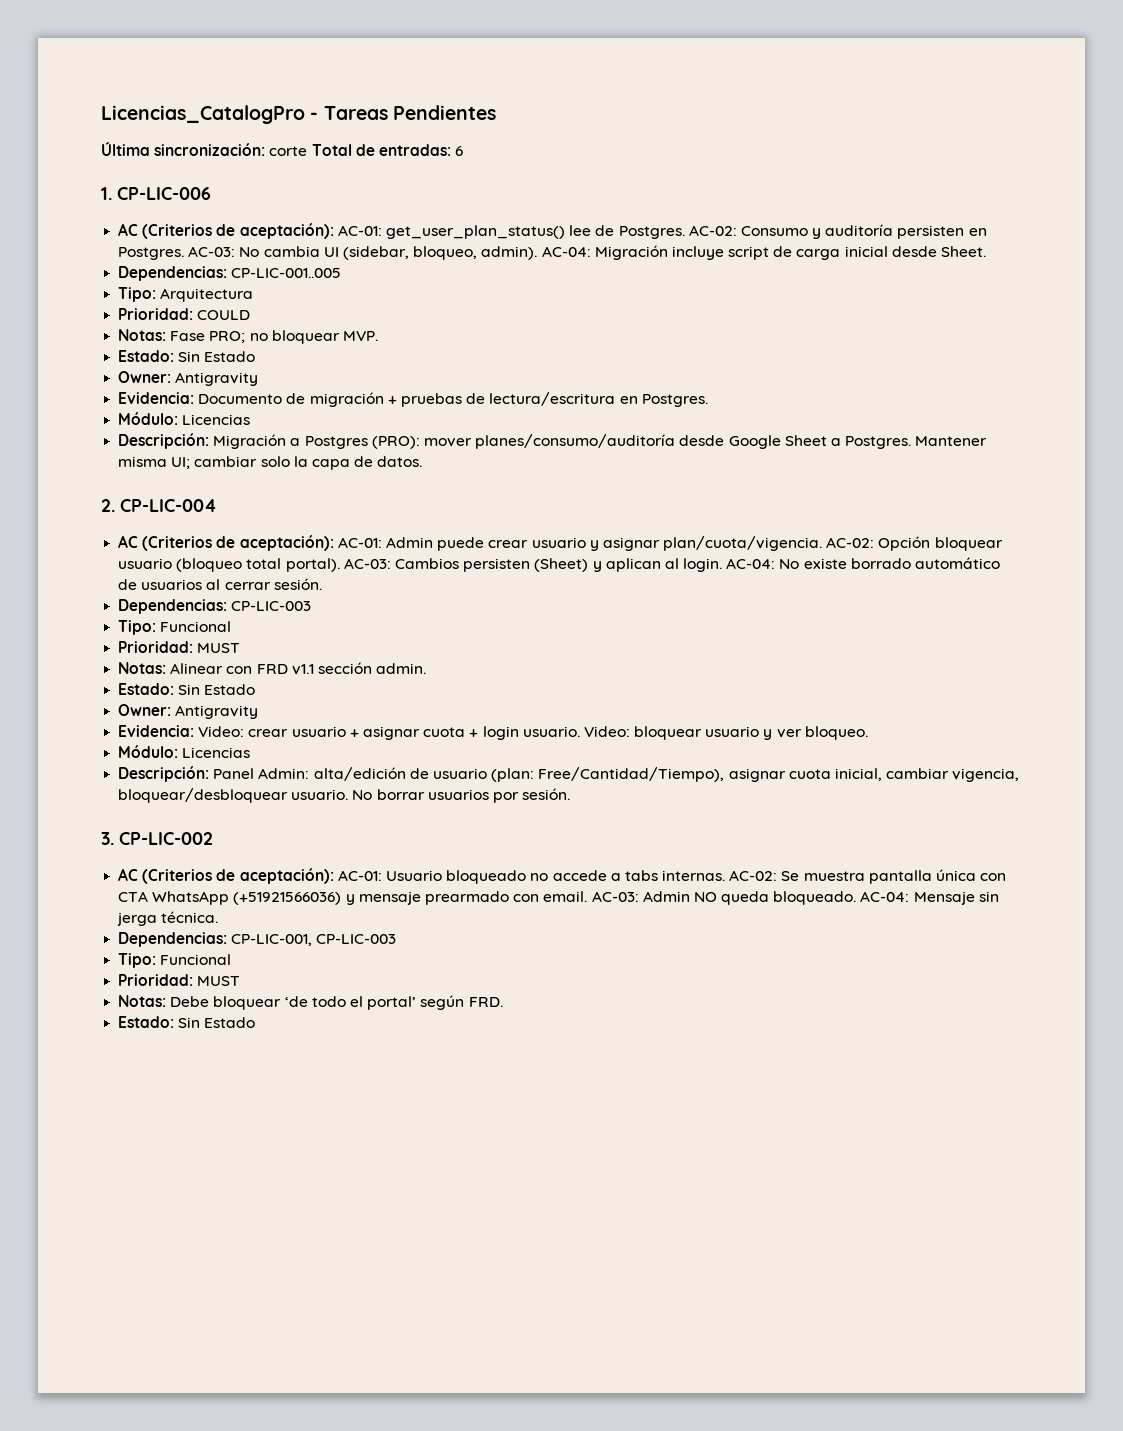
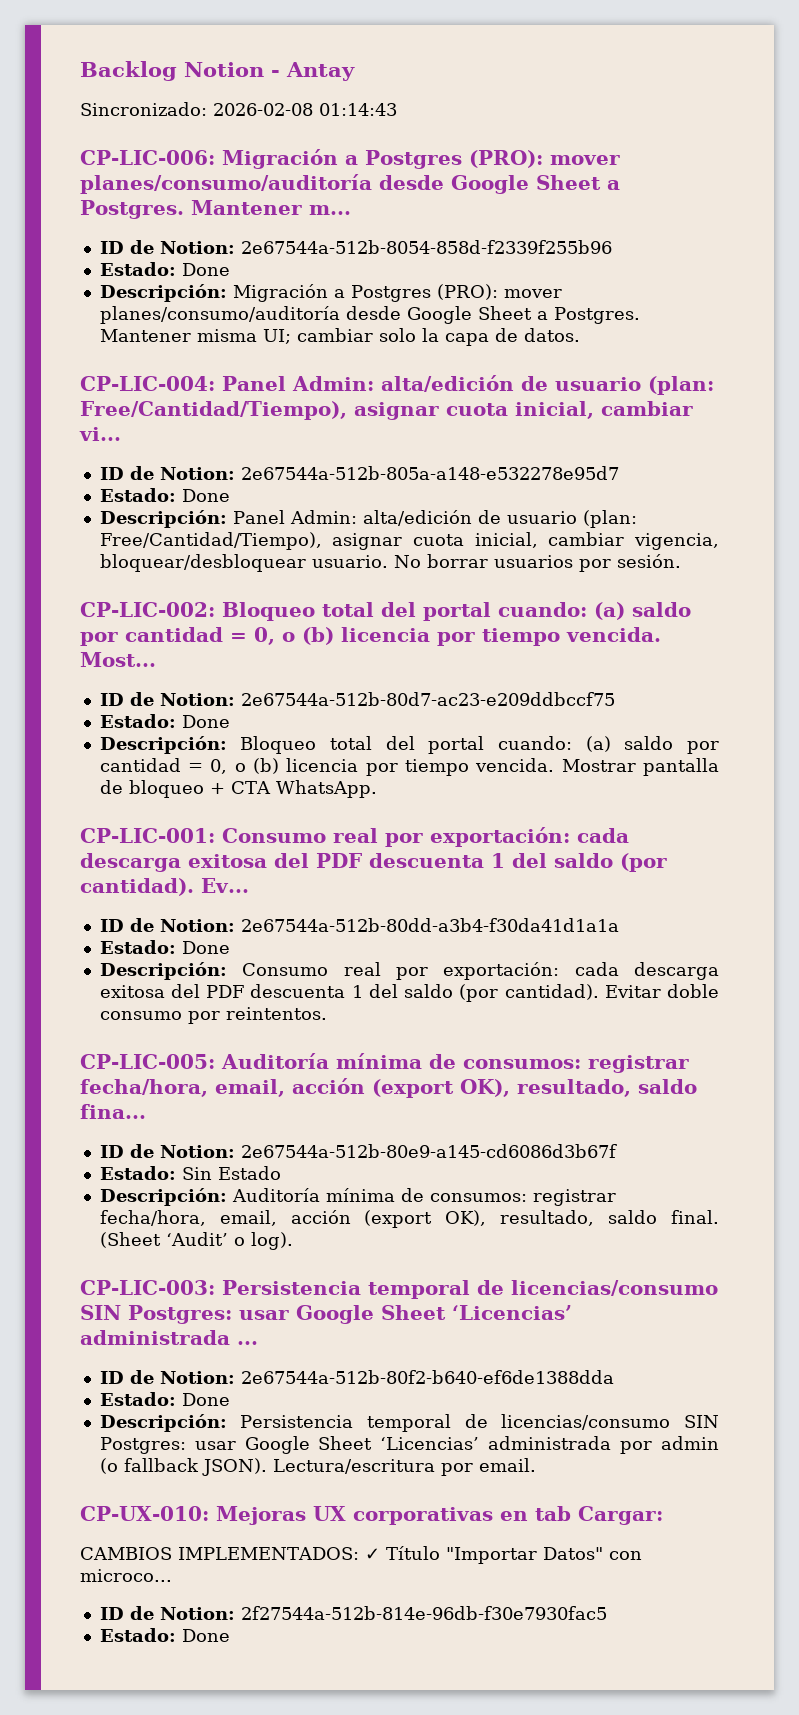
- Licencias_CatalogPro - Tareas Pendientes
- Última sincronización: corte Total de entradas: 6
- 1. CP-LIC-006
- AC (Criterios de aceptación): AC-01: get_user_plan_status() lee de Postgres. AC-02: Consumo y auditoría persisten en Postgres. AC-03: No cambia UI (sidebar, bloqueo, admin). AC-04: Migración incluye script de carga inicial desde Sheet.
- Dependencias: CP-LIC-001..005
- Tipo: Arquitectura
- Prioridad: COULD
- Notas: Fase PRO; no bloquear MVP.
- Estado: Sin Estado
- Owner: Antigravity
- Evidencia: Documento de migración + pruebas de lectura/escritura en Postgres.
- Módulo: Licencias
+ Backlog Notion - Antay
+ Sincronizado: 2026-02-08 01:14:43
+ CP-LIC-006: Migración a Postgres (PRO): mover planes/consumo/auditoría desde Google Sheet a Postgres. Mantener m...
+ ID de Notion: 2e67544a-512b-8054-858d-f2339f255b96
+ Estado: Done
- 2. CP-LIC-004
- AC (Criterios de aceptación): AC-01: Admin puede crear usuario y asignar plan/cuota/vigencia. AC-02: Opción bloquear usuario (bloqueo total portal). AC-03: Cambios persisten (Sheet) y aplican al login. AC-04: No existe borrado automático de usuarios al cerrar sesión.
- Dependencias: CP-LIC-003
- Tipo: Funcional
- Prioridad: MUST
- Notas: Alinear con FRD v1.1 sección admin.
- Estado: Sin Estado
- Owner: Antigravity
- Evidencia: Video: crear usuario + asignar cuota + login usuario. Video: bloquear usuario y ver bloqueo.
- Módulo: Licencias
+ CP-LIC-004: Panel Admin: alta/edición de usuario (plan: Free/Cantidad/Tiempo), asignar cuota inicial, cambiar vi...
+ ID de Notion: 2e67544a-512b-805a-a148-e532278e95d7
+ Estado: Done
- 3. CP-LIC-002
- AC (Criterios de aceptación): AC-01: Usuario bloqueado no accede a tabs internas. AC-02: Se muestra pantalla única con CTA WhatsApp (+51921566036) y mensaje prearmado con email. AC-03: Admin NO queda bloqueado. AC-04: Mensaje sin jerga técnica.
- Dependencias: CP-LIC-001, CP-LIC-003
- Tipo: Funcional
- Prioridad: MUST
- Notas: Debe bloquear ‘de todo el portal’ según FRD.
+ CP-LIC-002: Bloqueo total del portal cuando: (a) saldo por cantidad = 0, o (b) licencia por tiempo vencida. Most...
+ ID de Notion: 2e67544a-512b-80d7-ac23-e209ddbccf75
+ Estado: Done
+ Descripción: Bloqueo total del portal cuando: (a) saldo por cantidad = 0, o (b) licencia por tiempo vencida. Mostrar pantalla de bloqueo + CTA WhatsApp.
+ CP-LIC-001: Consumo real por exportación: cada descarga exitosa del PDF descuenta 1 del saldo (por cantidad). Ev...
+ ID de Notion: 2e67544a-512b-80dd-a3b4-f30da41d1a1a
+ Estado: Done
+ Descripción: Consumo real por exportación: cada descarga exitosa del PDF descuenta 1 del saldo (por cantidad). Evitar doble consumo por reintentos.
+ CP-LIC-005: Auditoría mínima de consumos: registrar fecha/hora, email, acción (export OK), resultado, saldo fina...
+ ID de Notion: 2e67544a-512b-80e9-a145-cd6086d3b67f
  Estado: Sin Estado
+ Descripción: Auditoría mínima de consumos: registrar fecha/hora, email, acción (export OK), resultado, saldo final. (Sheet ‘Audit’ o log).
+ CP-LIC-003: Persistencia temporal de licencias/consumo SIN Postgres: usar Google Sheet ‘Licencias’ administrada ...
+ ID de Notion: 2e67544a-512b-80f2-b640-ef6de1388dda
+ Estado: Done
+ Descripción: Persistencia temporal de licencias/consumo SIN Postgres: usar Google Sheet ‘Licencias’ administrada por admin (o fallback JSON). Lectura/escritura por email.
+ CP-UX-010: Mejoras UX corporativas en tab Cargar:
+ CAMBIOS IMPLEMENTADOS: ✓ Título "Importar Datos" con microco...
+ ID de Notion: 2f27544a-512b-814e-96db-f30e7930fac5
+ Estado: Done

